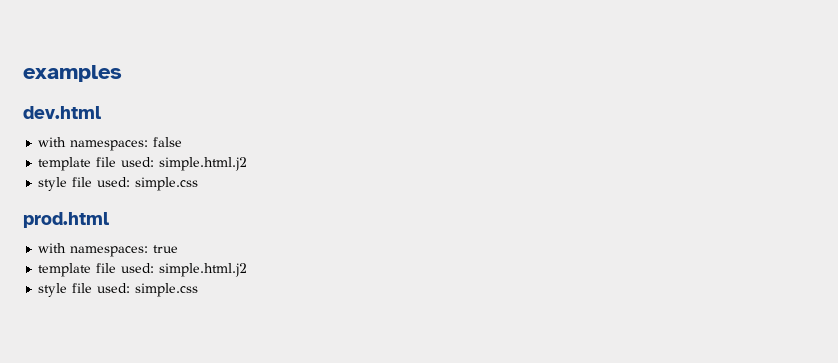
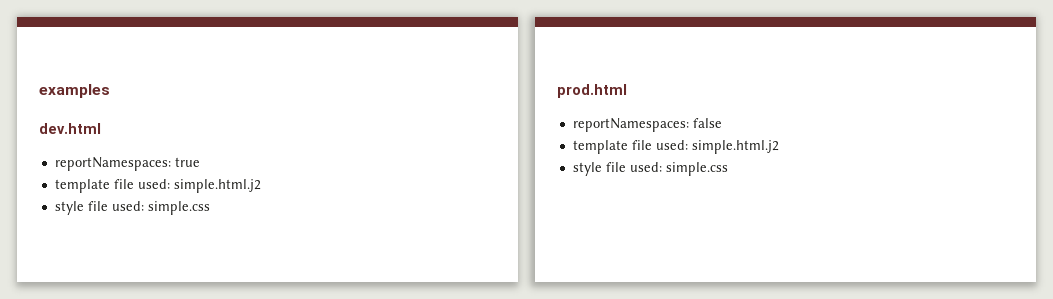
- with namespaces: false
+ reportNamespaces: true
- with namespaces: true
+ reportNamespaces: false

